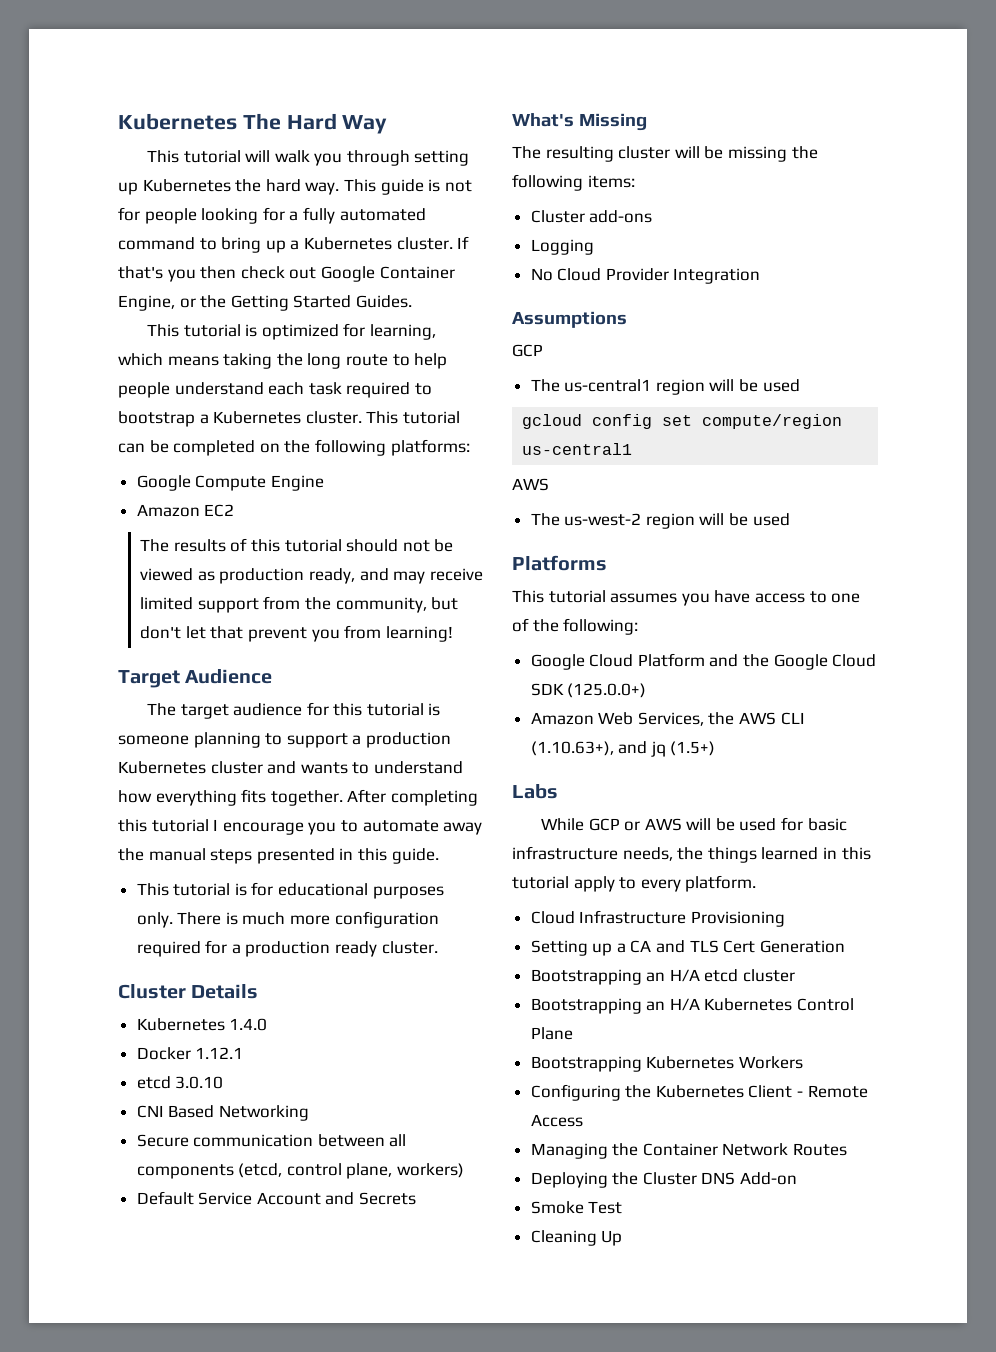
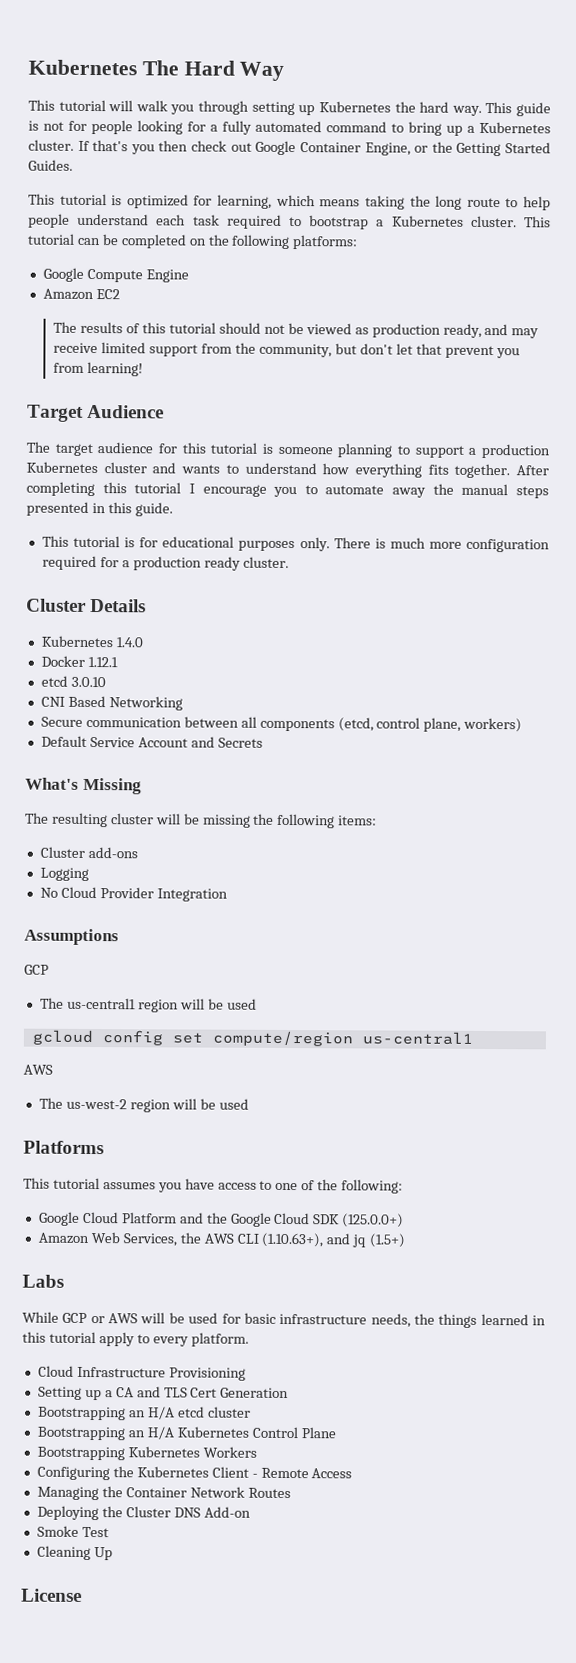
+ License

